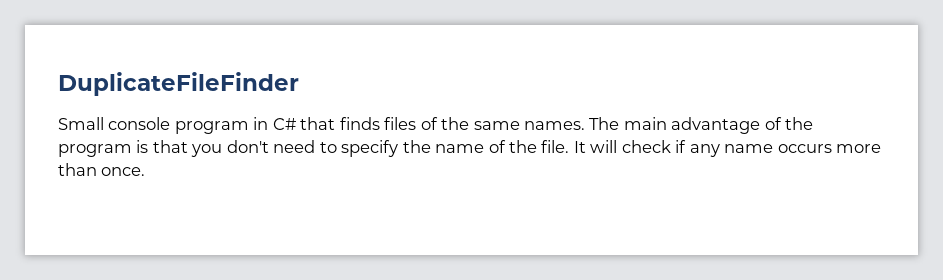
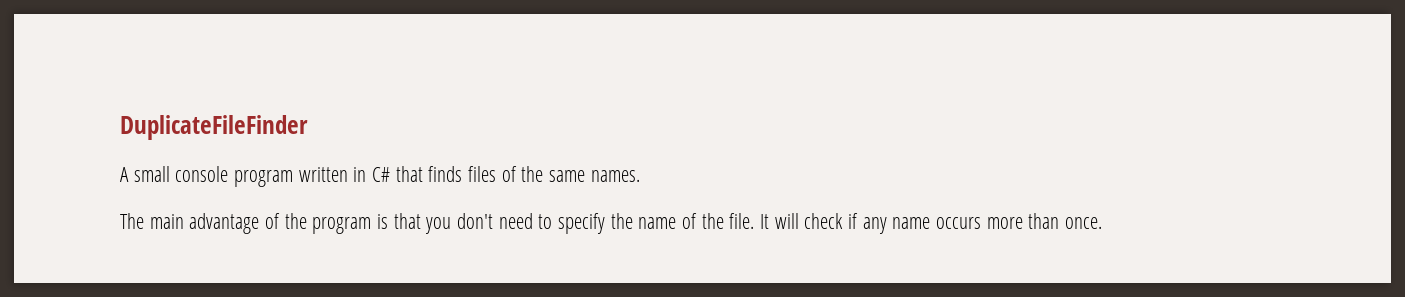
- Small console program in C# that finds files of the same names. The main advantage of the program is that you don't need to specify the name of the file.
+ A small console program written in C# that finds files of the same names.
+ The main advantage of the program is that you don't need to specify the name of the file.

